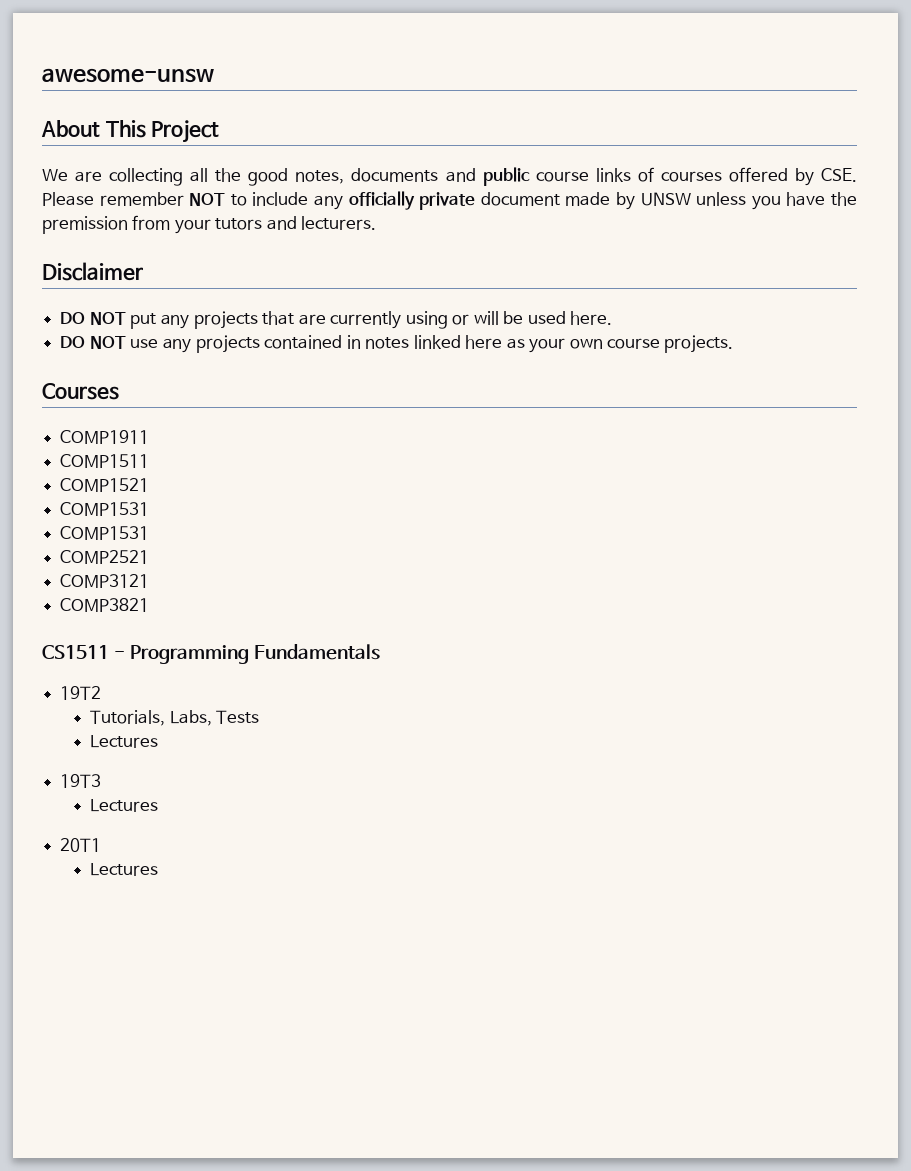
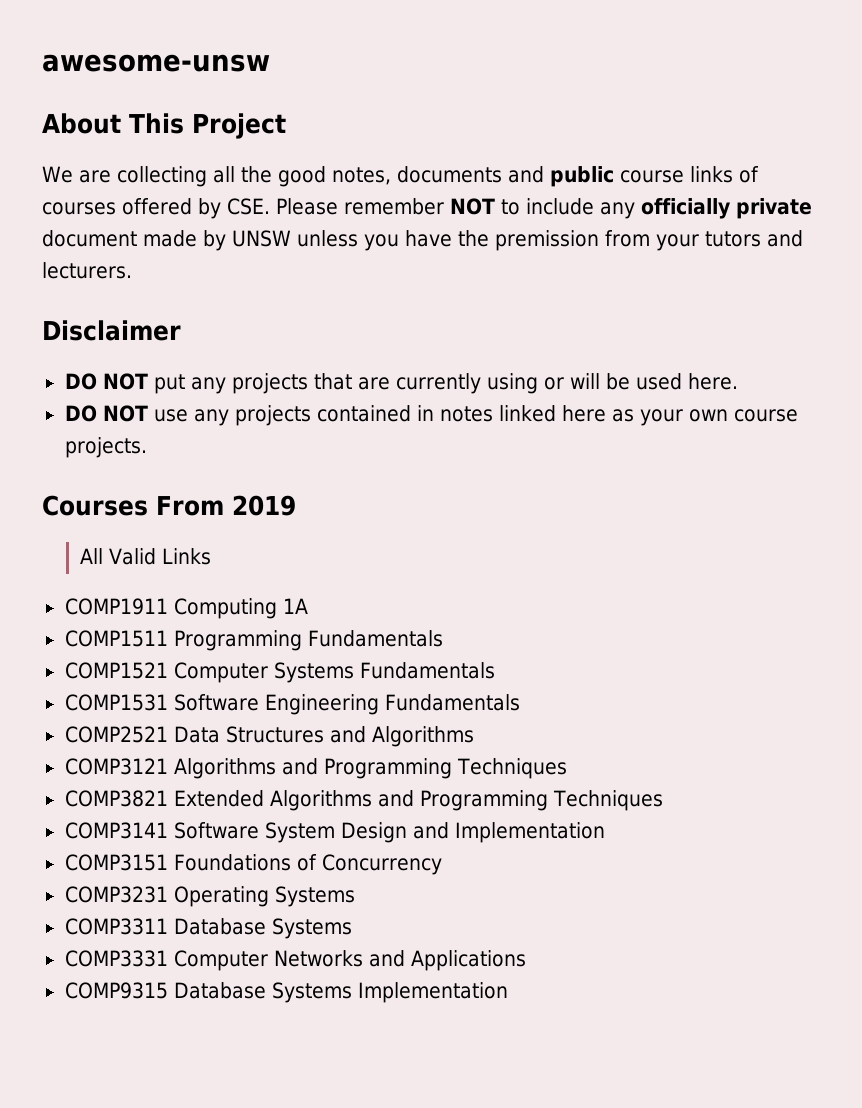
- Courses
+ Courses From 2019
+ All Valid Links
- COMP1911
+ COMP1911 Computing 1A
- COMP1511
- COMP1521
- COMP1531
- COMP1531
- COMP2521
- COMP3121
- COMP3821
- CS1511 - Programming Fundamentals
- 19T2
- Tutorials, Labs, Tests
- Lectures
- 19T3
- Lectures
- 20T1
- Lectures
+ COMP1511 Programming Fundamentals
+ COMP1521 Computer Systems Fundamentals
+ COMP1531 Software Engineering Fundamentals
+ COMP2521 Data Structures and Algorithms
+ COMP3121 Algorithms and Programming Techniques
+ COMP3821 Extended Algorithms and Programming Techniques
+ COMP3141 Software System Design and Implementation
+ COMP3151 Foundations of Concurrency
+ COMP3231 Operating Systems
+ COMP3311 Database Systems
+ COMP3331 Computer Networks and Applications
+ COMP9315 Database Systems Implementation

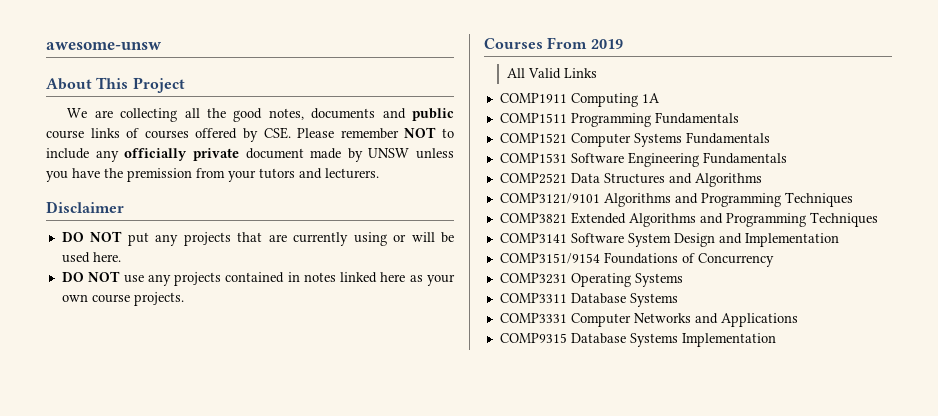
- COMP3121 Algorithms and Programming Techniques
+ COMP3121/9101 Algorithms and Programming Techniques
- COMP3151 Foundations of Concurrency
+ COMP3151/9154 Foundations of Concurrency

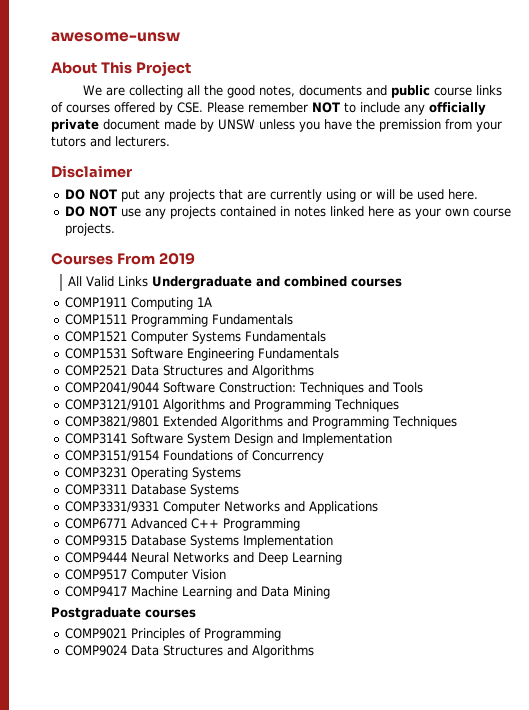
- All Valid Links
+ All Valid Links Undergraduate and combined courses
+ COMP2041/9044 Software Construction: Techniques and Tools
- COMP3821 Extended Algorithms and Programming Techniques
+ COMP3821/9801 Extended Algorithms and Programming Techniques
- COMP3331 Computer Networks and Applications
+ COMP3331/9331 Computer Networks and Applications
+ COMP6771 Advanced C++ Programming
+ COMP9444 Neural Networks and Deep Learning
+ COMP9517 Computer Vision
+ COMP9417 Machine Learning and Data Mining
+ Postgraduate courses
+ COMP9021 Principles of Programming
+ COMP9024 Data Structures and Algorithms

